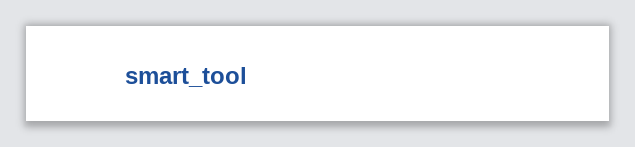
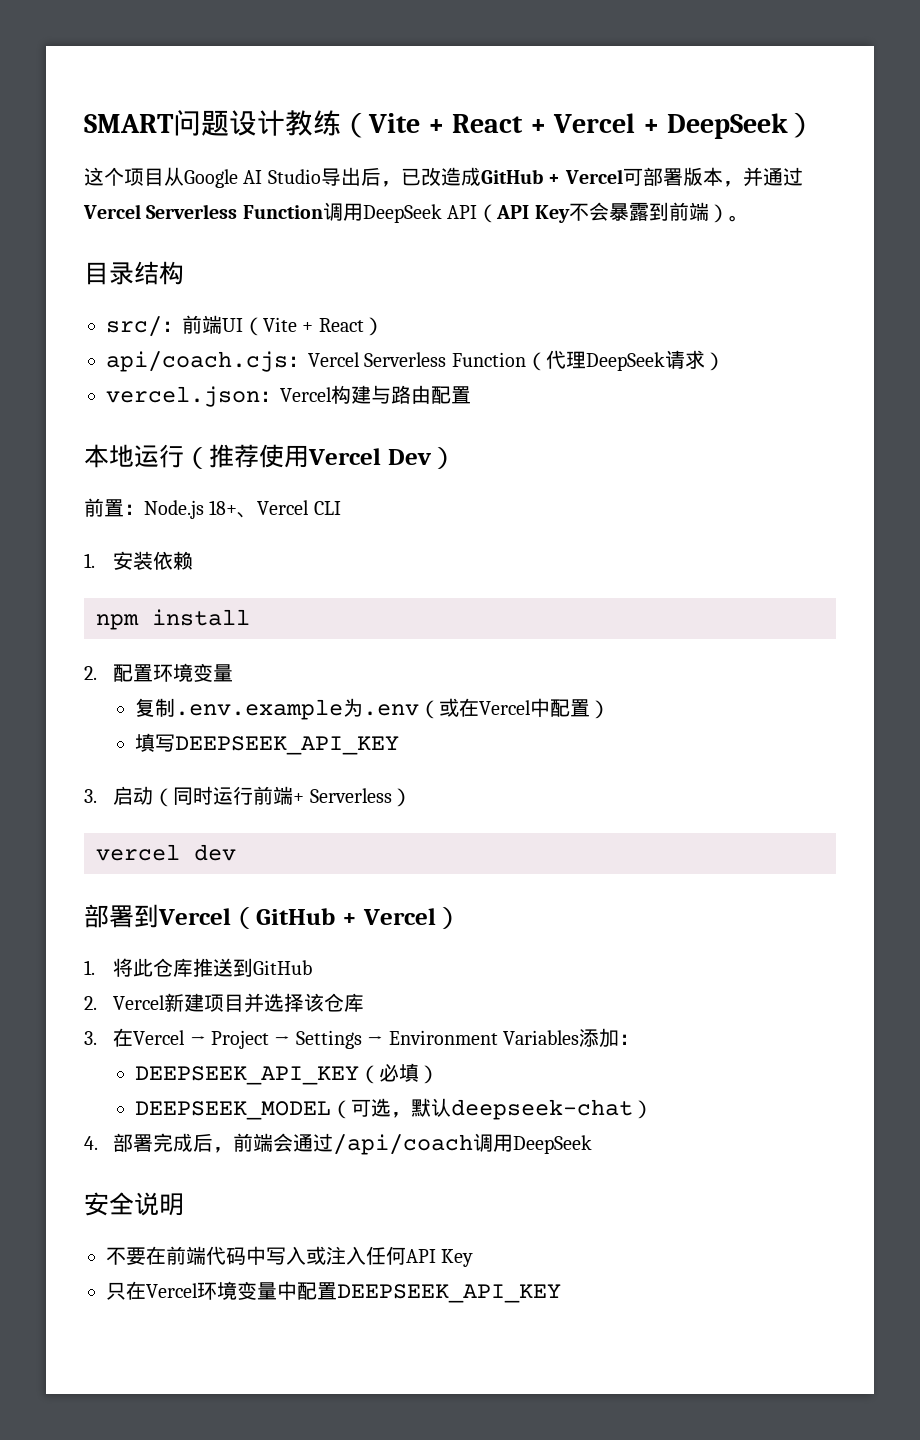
- smart_tool
+ SMART问题设计教练（Vite + React + Vercel + DeepSeek）
+ 这个项目从Google AI Studio导出后，已改造成GitHub + Vercel可部署版本，并通过Vercel Serverless Function调用DeepSeek API（API Key不会暴露到前端）。
+ 目录结构
+ src/：前端UI（Vite + React）
+ api/coach.cjs：Vercel Serverless Function（代理DeepSeek请求）
+ vercel.json：Vercel构建与路由配置
+ 本地运行（推荐使用Vercel Dev）
+ 前置：Node.js 18+、Vercel CLI
+ 1.安装依赖
+ npm install
+ 2.配置环境变量
+ 复制.env.example为.env（或在Vercel中配置）
+ 填写DEEPSEEK_API_KEY
+ 3.启动（同时运行前端+ Serverless）
+ vercel dev
+ 部署到Vercel（GitHub + Vercel）
+ 1.将此仓库推送到GitHub
+ 2. Vercel新建项目并选择该仓库
+ 3.在Vercel → Project → Settings → Environment Variables添加：
+ DEEPSEEK_API_KEY（必填）
+ DEEPSEEK_MODEL（可选，默认deepseek-chat）
+ 4.部署完成后，前端会通过/api/coach调用DeepSeek
+ 安全说明
+ 不要在前端代码中写入或注入任何API Key
+ 只在Vercel环境变量中配置DEEPSEEK_API_KEY

